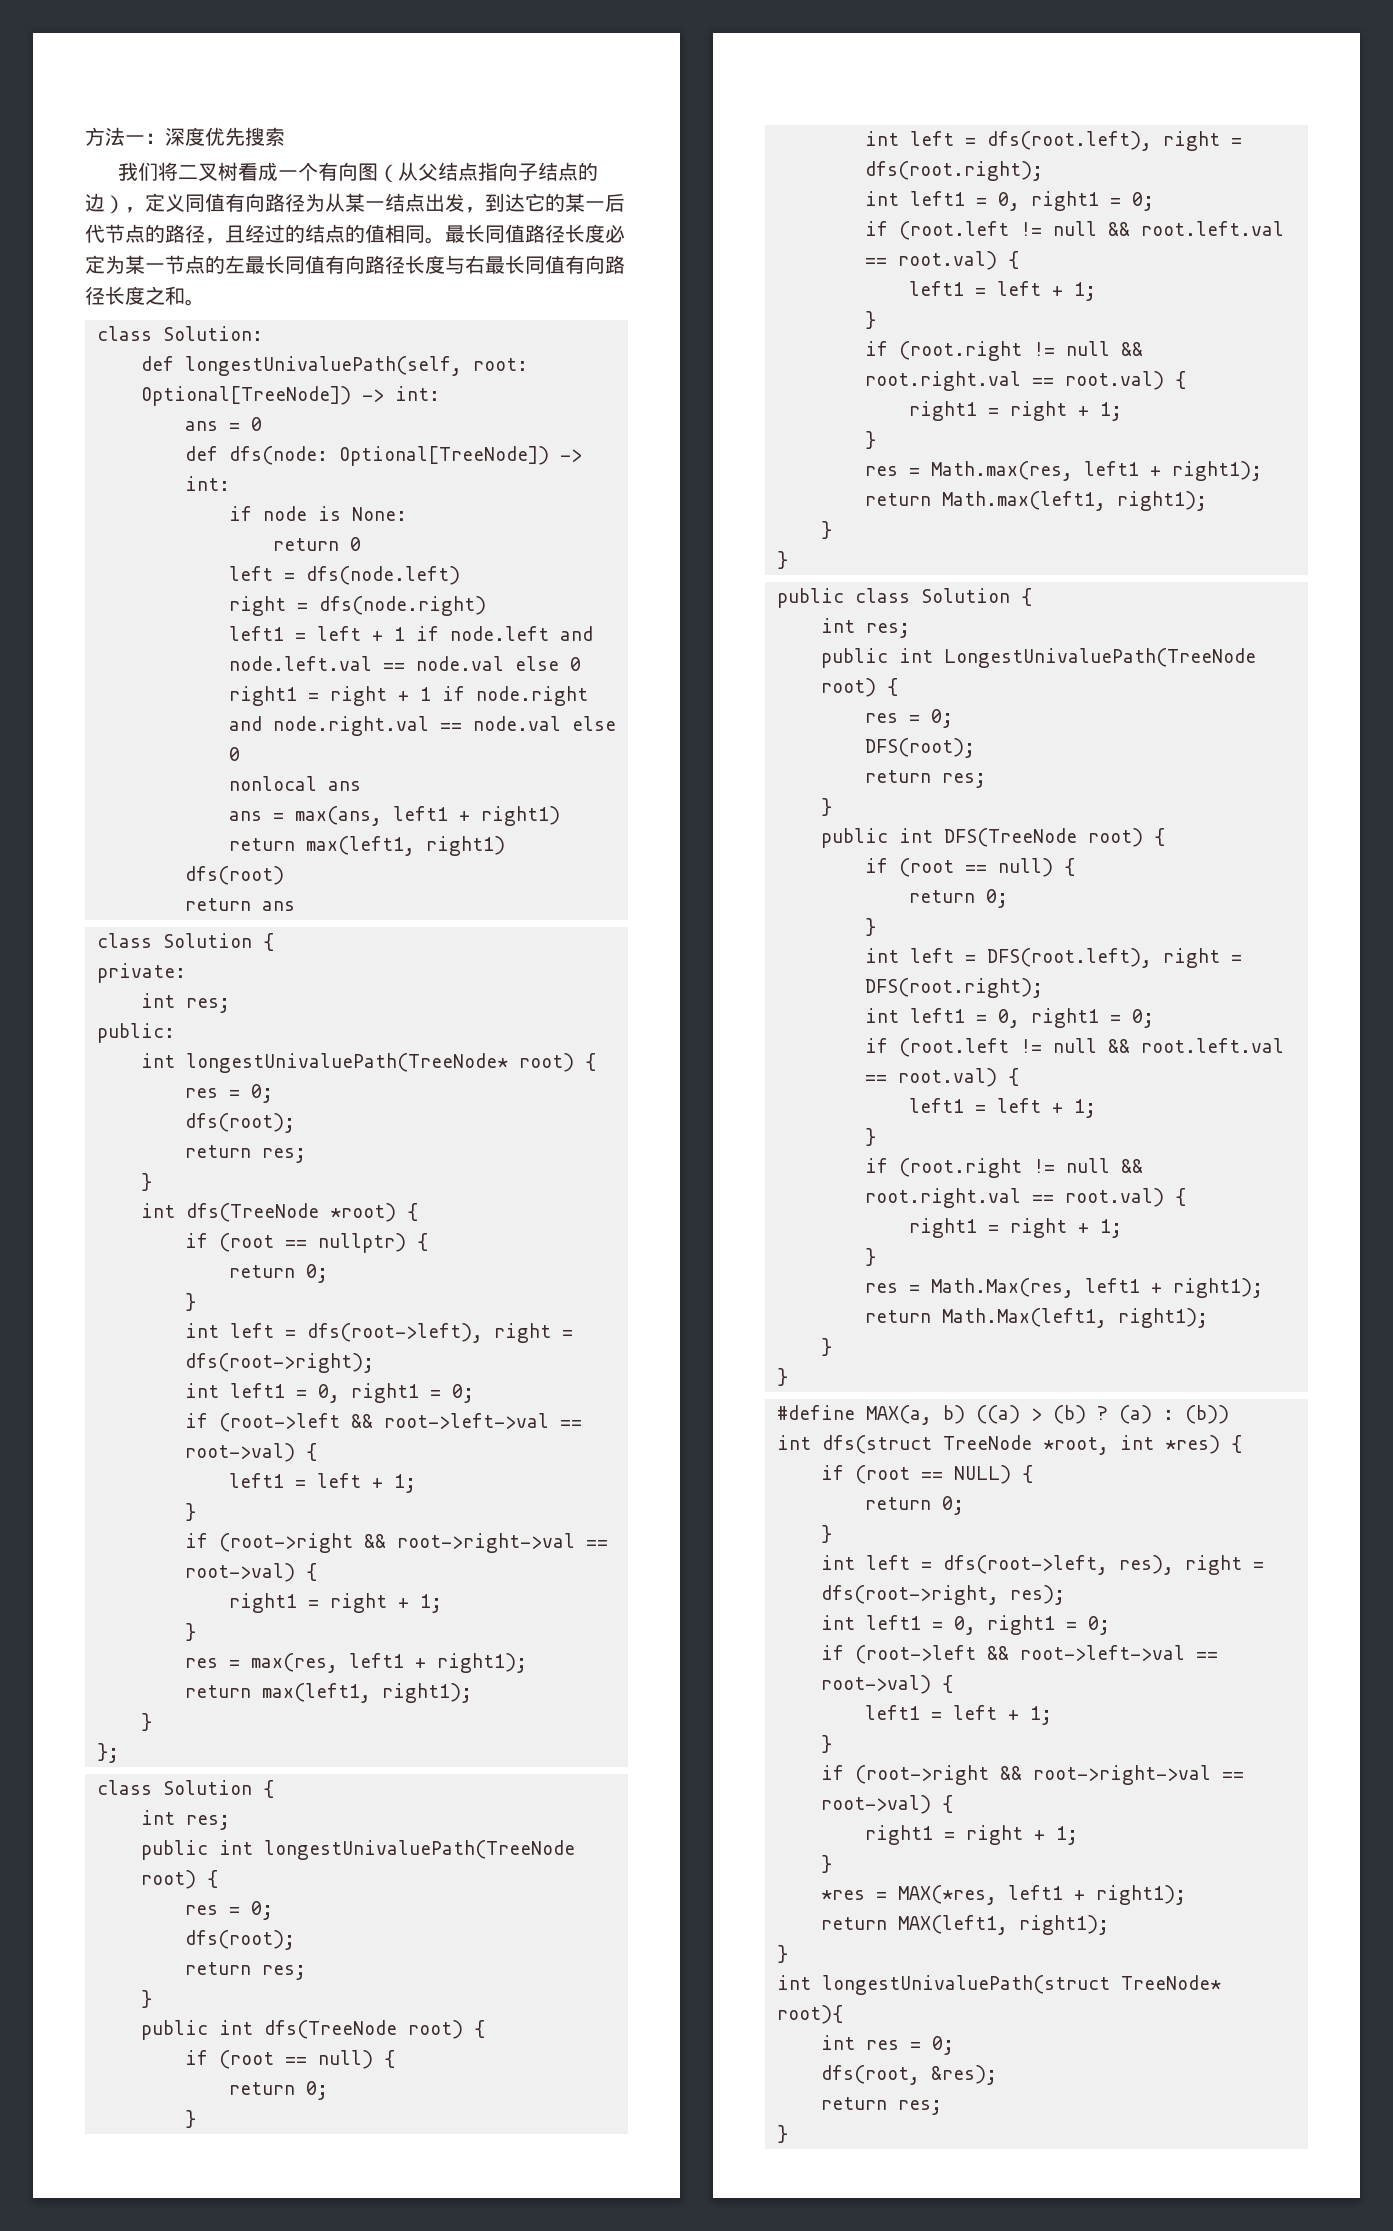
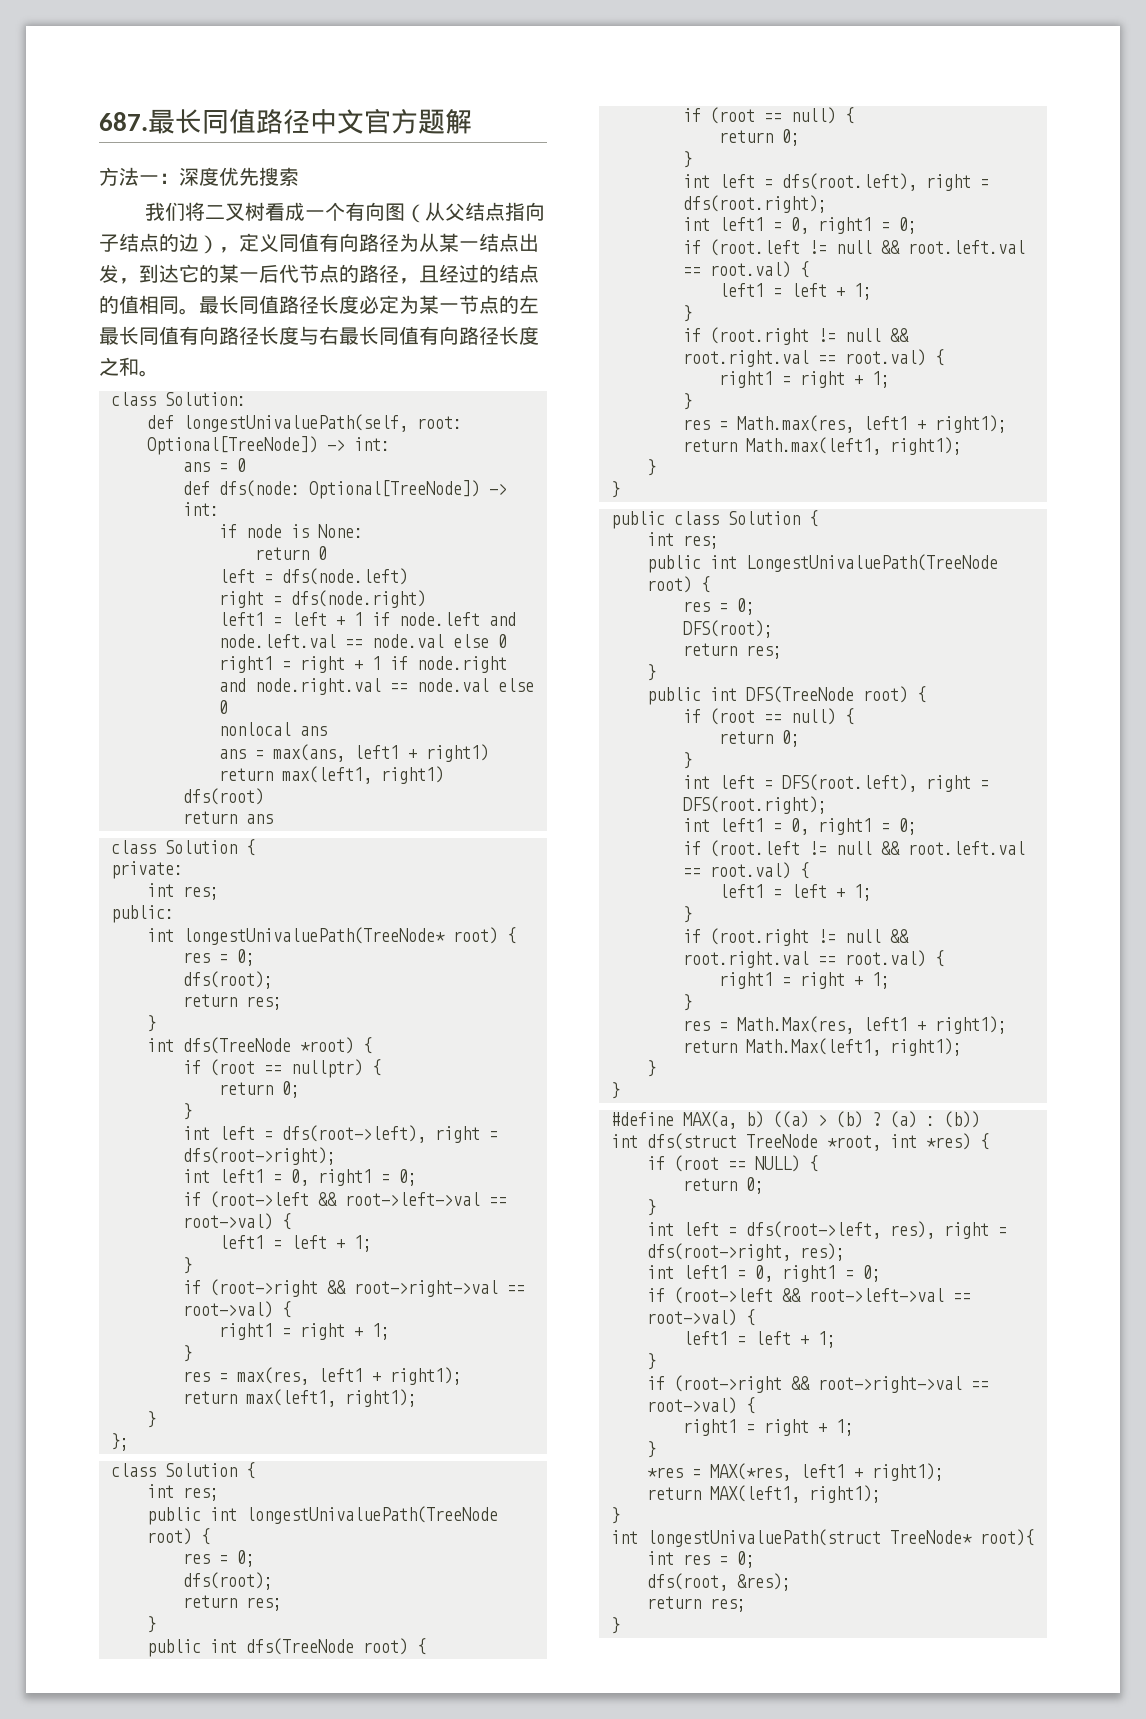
+ 687.最长同值路径中文官方题解

